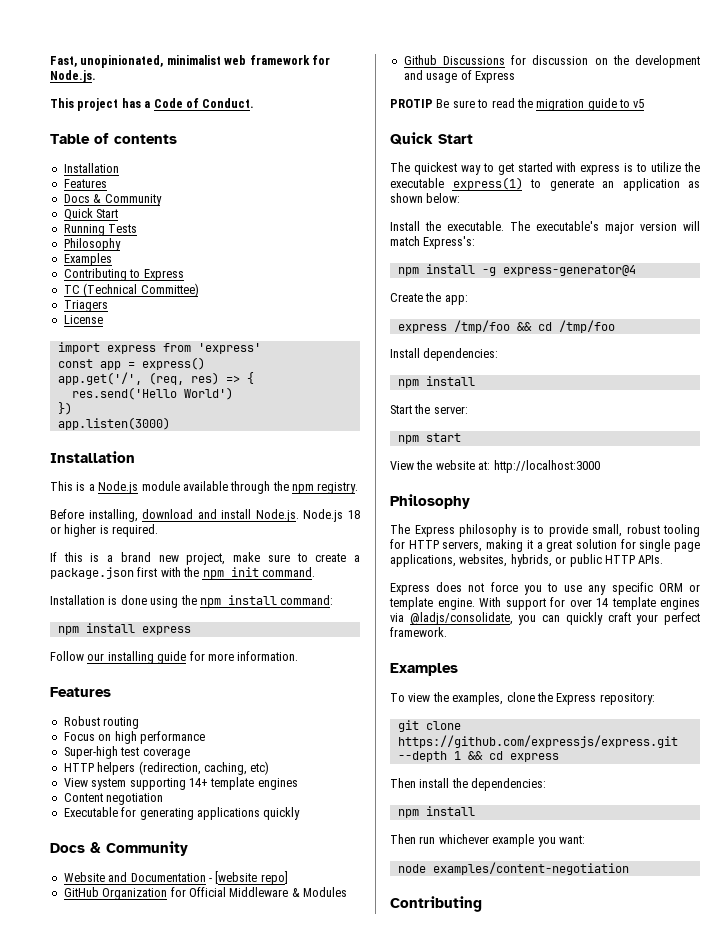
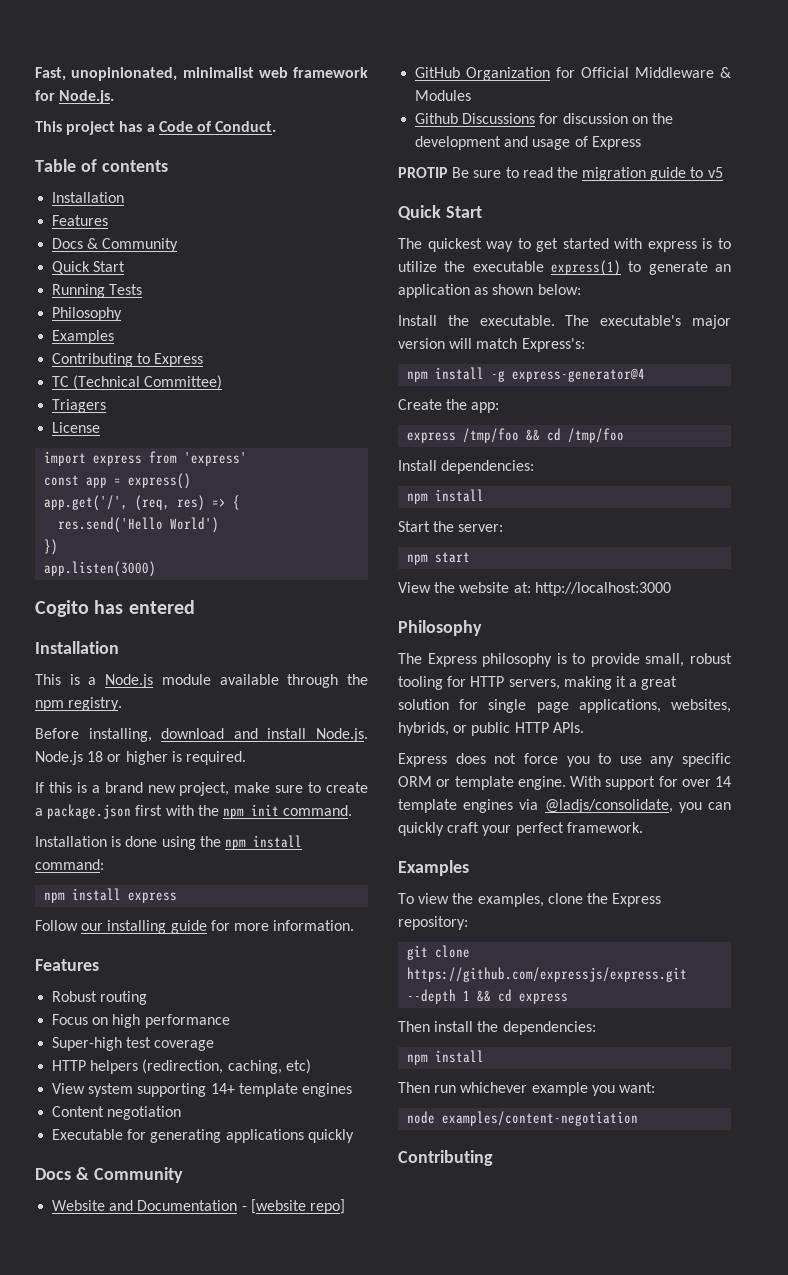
+ Cogito has entered

